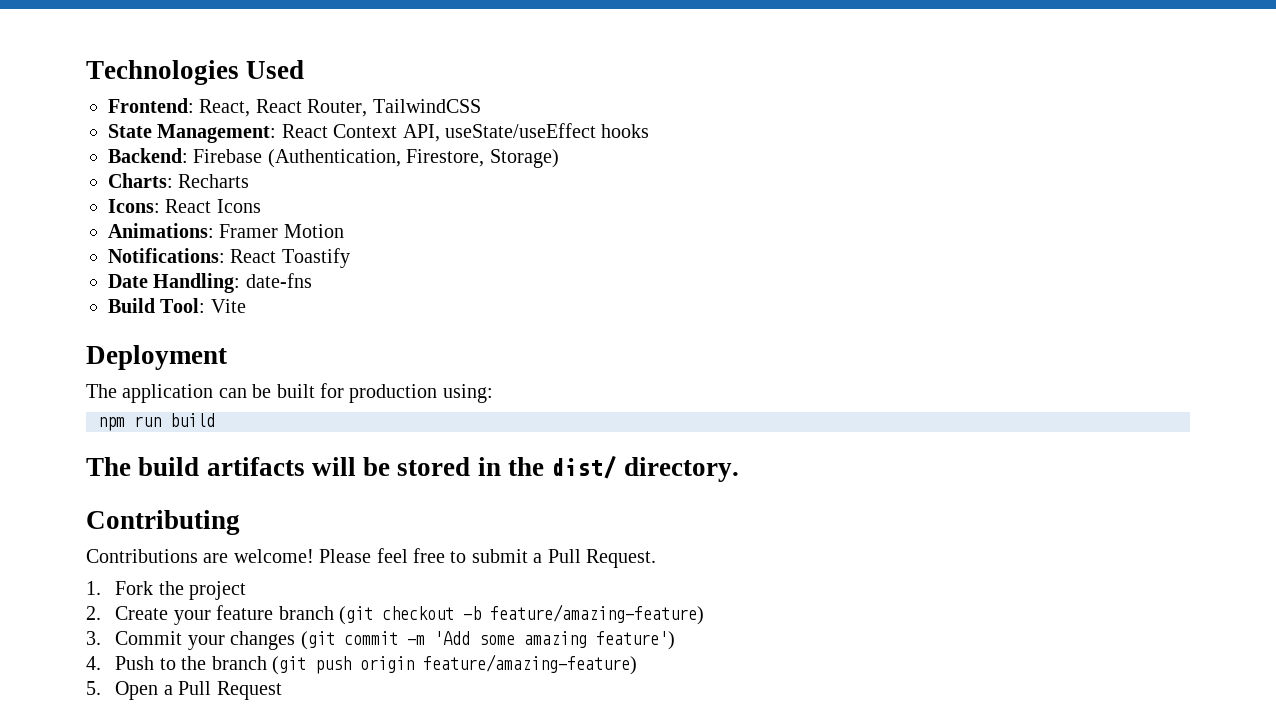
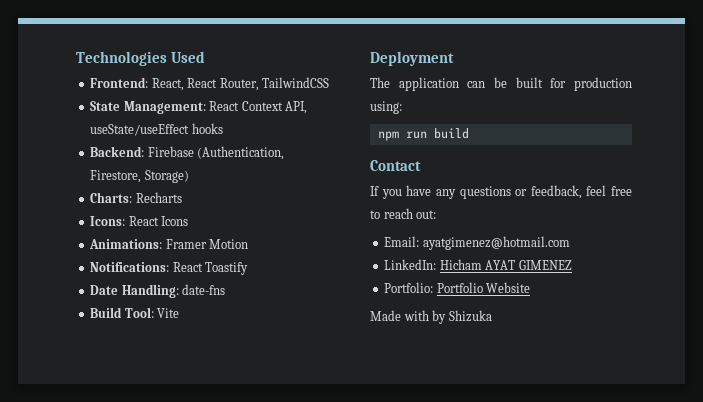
- The build artifacts will be stored in the dist/ directory.
- Contributing
- Contributions are welcome! Please feel free to submit a Pull Request.
- 1. Fork the project
- 2. Create your feature branch (git checkout -b feature/amazing-feature)
- 3. Commit your changes (git commit -m 'Add some amazing feature')
- 4. Push to the branch (git push origin feature/amazing-feature)
- 5. Open a Pull Request
+ Contact
+ If you have any questions or feedback, feel free to reach out:
+ Email: ayatgimenez@hotmail.com
+ LinkedIn: Hicham AYAT GIMENEZ
+ Portfolio: Portfolio Website
+ Made with by Shizuka

